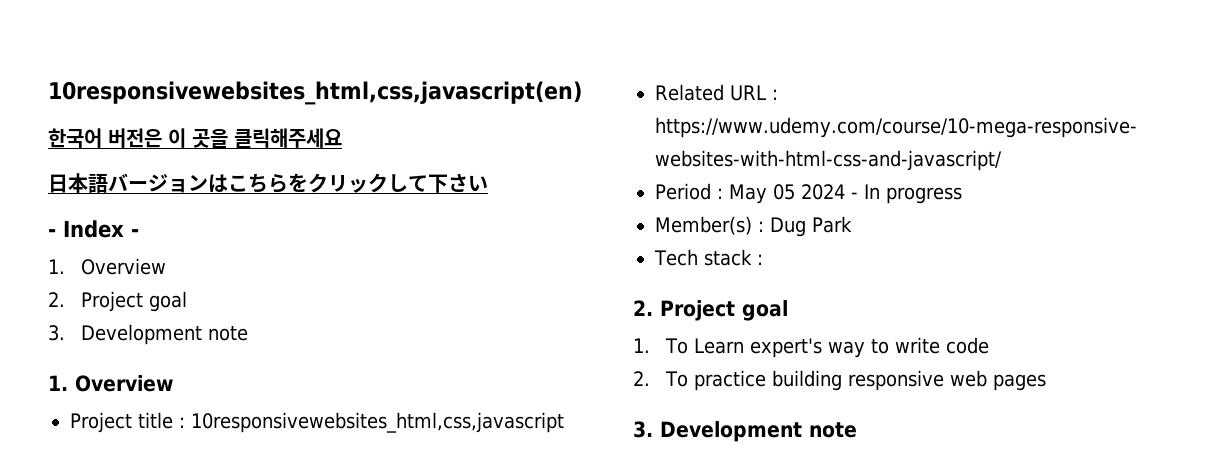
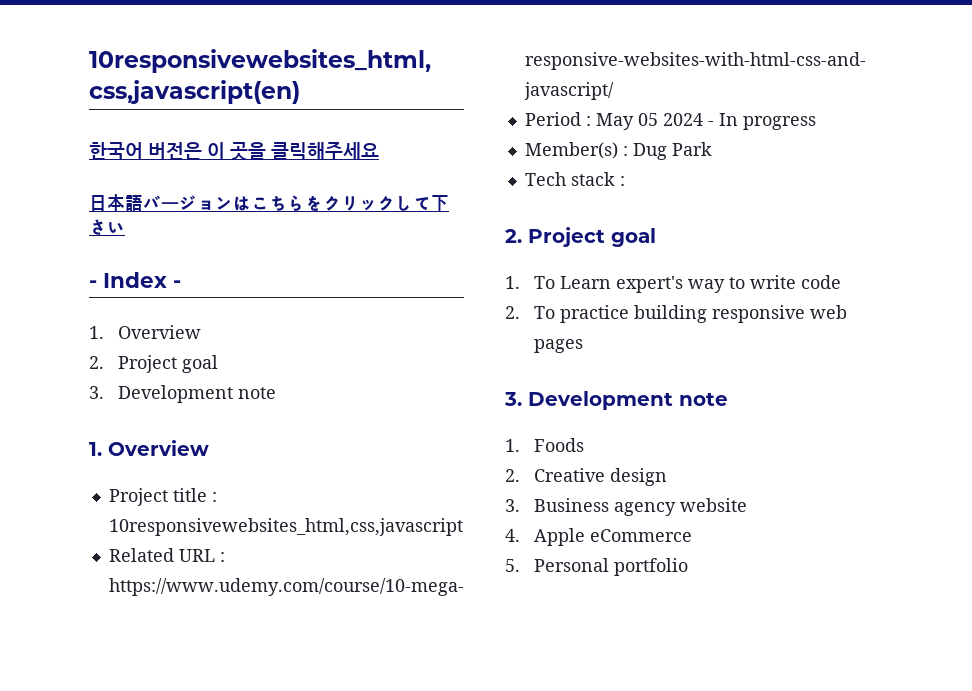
+ 1. Foods
+ 2. Creative design
+ 3. Business agency website
+ 4. Apple eCommerce
+ 5. Personal portfolio

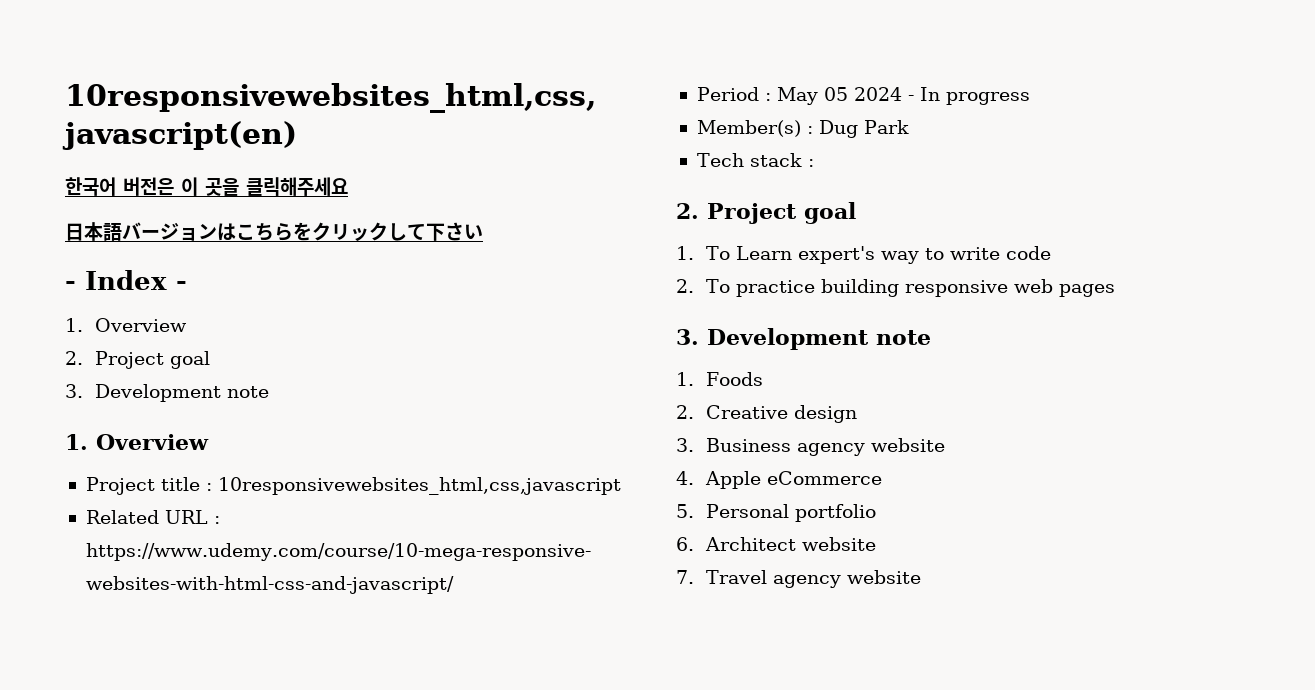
+ 6. Architect website
+ 7. Travel agency website

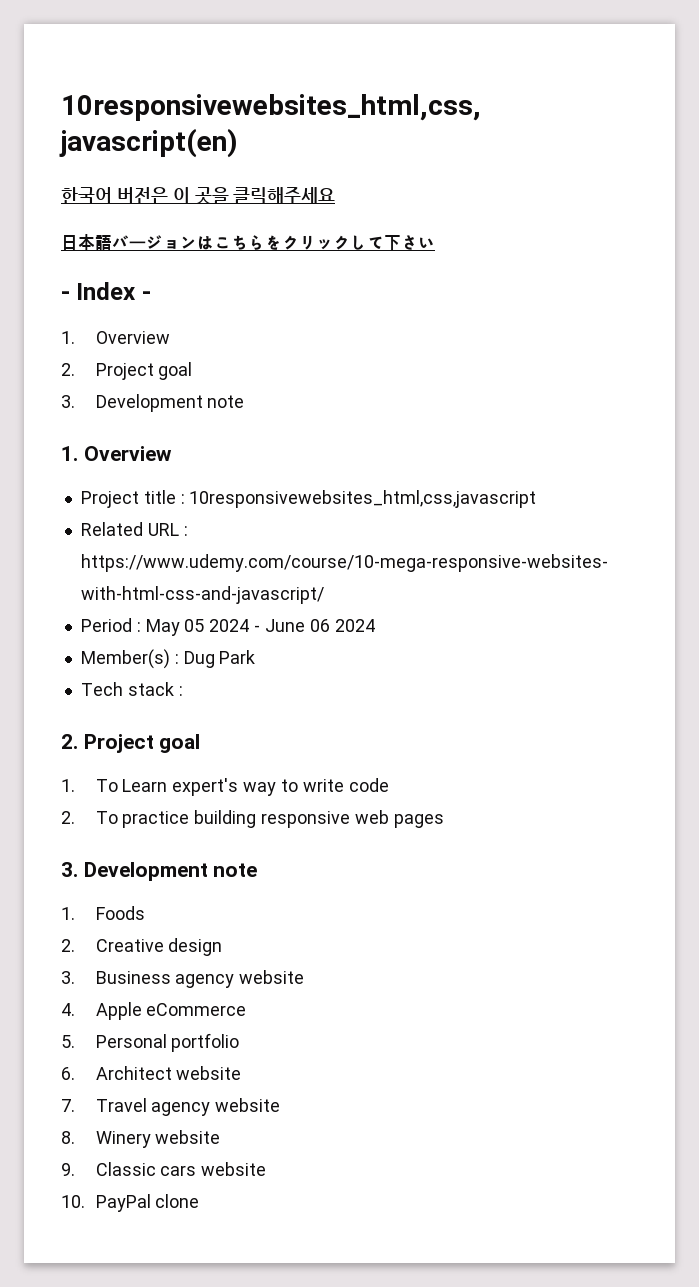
- Period : May 05 2024 - In progress
+ Period : May 05 2024 - June 06 2024
+ 8. Winery website
+ 9. Classic cars website
+ 10. PayPal clone

